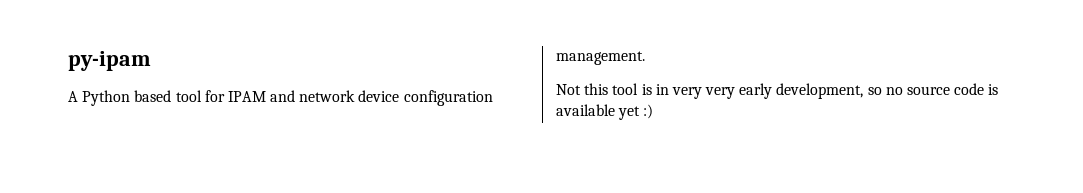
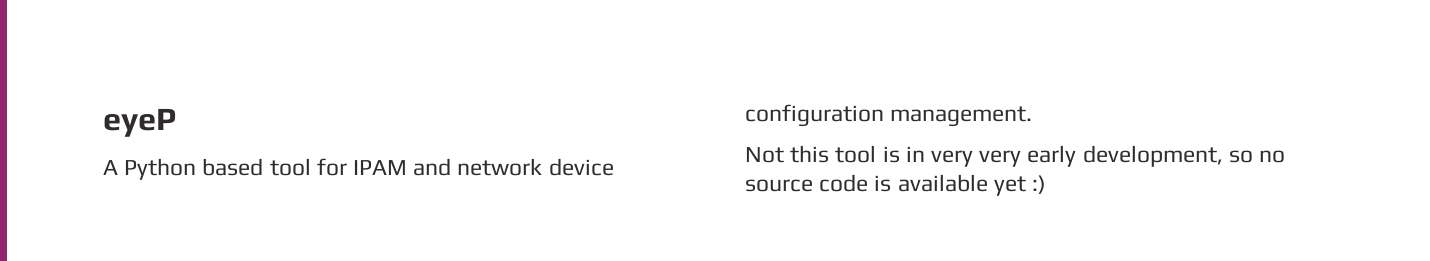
- py-ipam
+ eyeP

